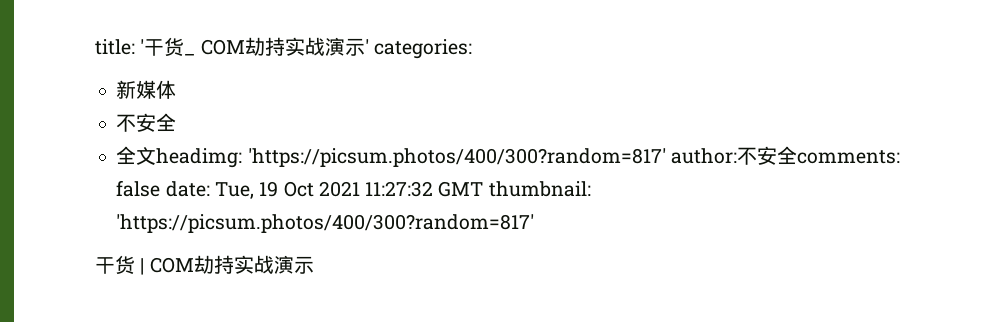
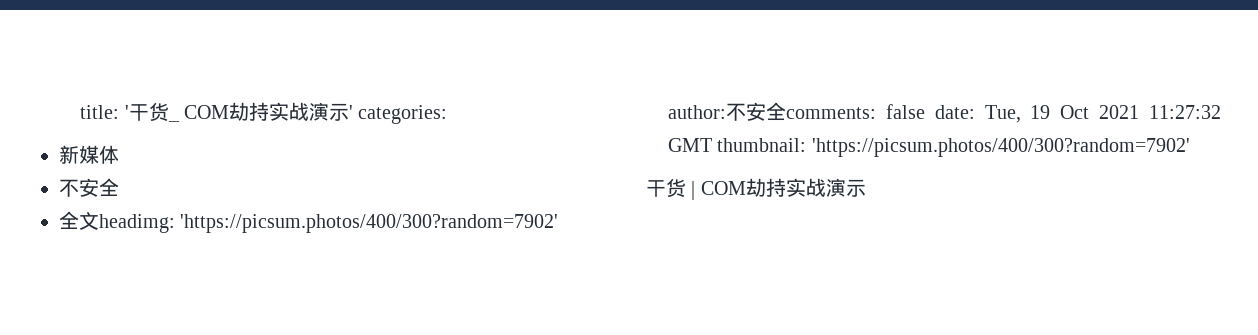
- 全文headimg: 'https://picsum.photos/400/300?random=817' author:不安全comments: false date: Tue, 19 Oct 2021 11:27:32 GMT thumbnail: 'https://picsum.photos/400/300?random=817'
+ 全文headimg: 'https://picsum.photos/400/300?random=7902' author:不安全comments: false date: Tue, 19 Oct 2021 11:27:32 GMT thumbnail: 'https://picsum.photos/400/300?random=7902'

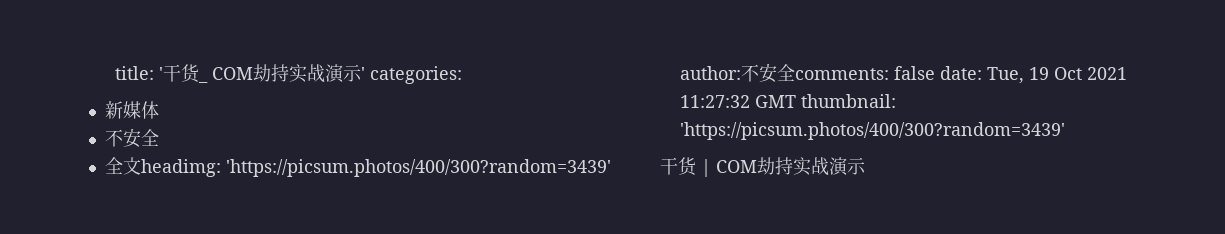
- 全文headimg: 'https://picsum.photos/400/300?random=7902' author:不安全comments: false date: Tue, 19 Oct 2021 11:27:32 GMT thumbnail: 'https://picsum.photos/400/300?random=7902'
+ 全文headimg: 'https://picsum.photos/400/300?random=3439' author:不安全comments: false date: Tue, 19 Oct 2021 11:27:32 GMT thumbnail: 'https://picsum.photos/400/300?random=3439'

